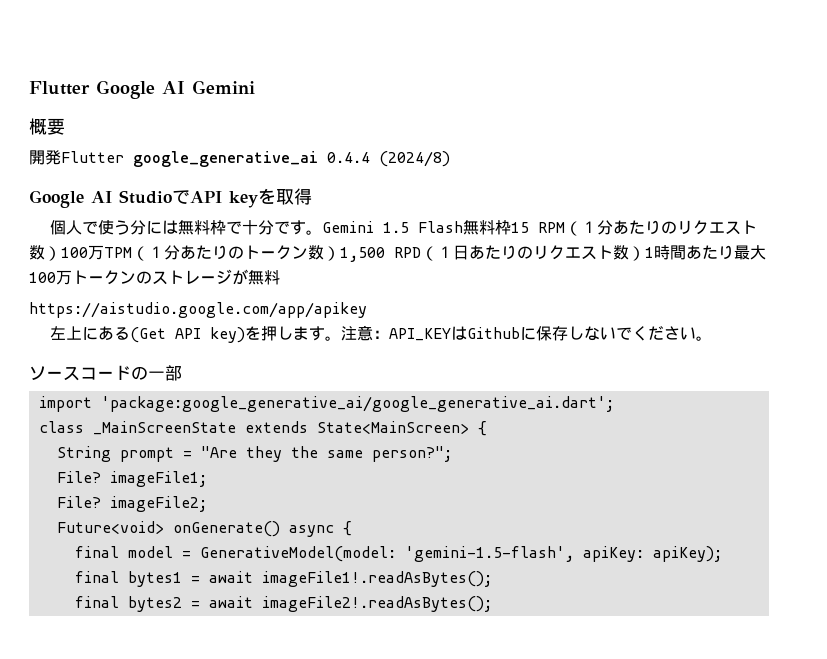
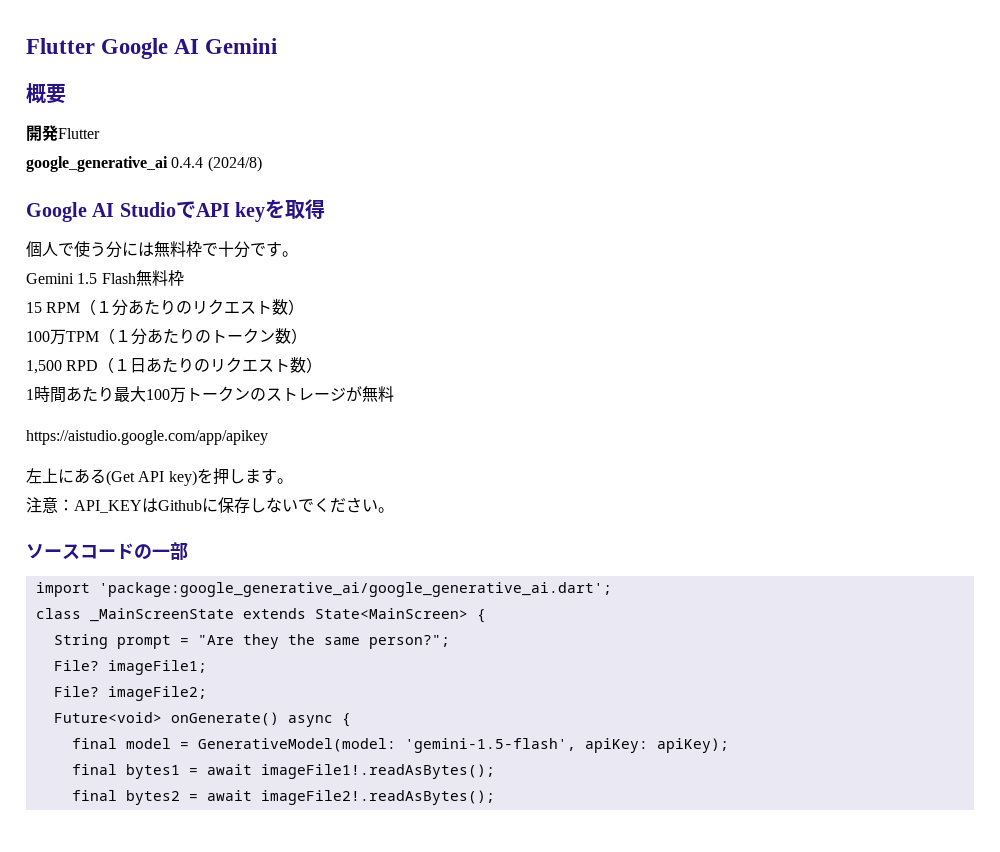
- 開発Flutter google_generative_ai 0.4.4 (2024/8)
+ 開発Flutter
+ google_generative_ai 0.4.4 (2024/8)
- 個人で使う分には無料枠で十分です。Gemini 1.5 Flash無料枠15 RPM（１分あたりのリクエスト数）100万TPM（１分あたりのトークン数）1,500 RPD（１日あたりのリクエスト数）1時間あたり最大100万トークンのストレージが無料
+ 個人で使う分には無料枠で十分です。
+ Gemini 1.5 Flash無料枠
+ 15 RPM（１分あたりのリクエスト数）
+ 100万TPM（１分あたりのトークン数）
+ 1,500 RPD（１日あたりのリクエスト数）
+ 1時間あたり最大100万トークンのストレージが無料
- 左上にある(Get API key)を押します。注意：API_KEYはGithubに保存しないでください。
+ 左上にある(Get API key)を押します。
+ 注意：API_KEYはGithubに保存しないでください。

